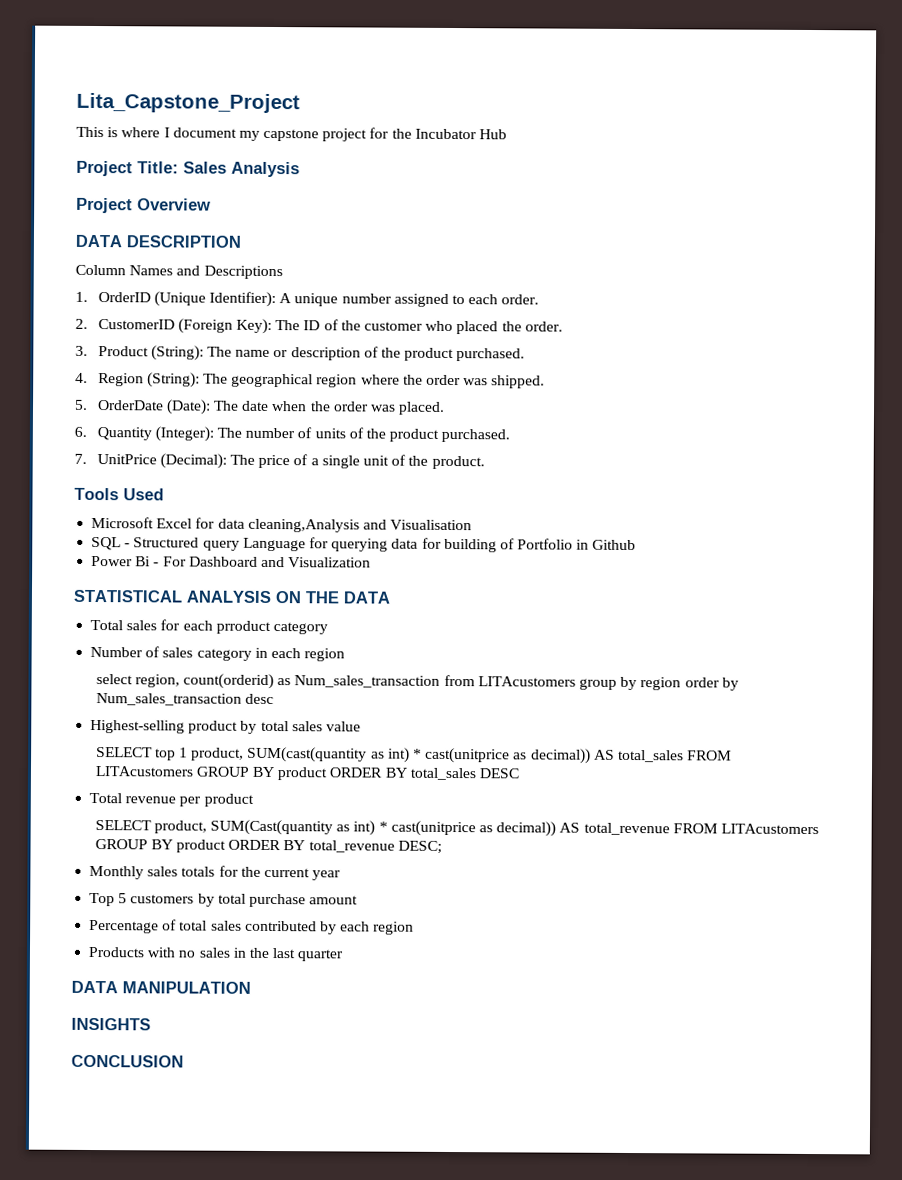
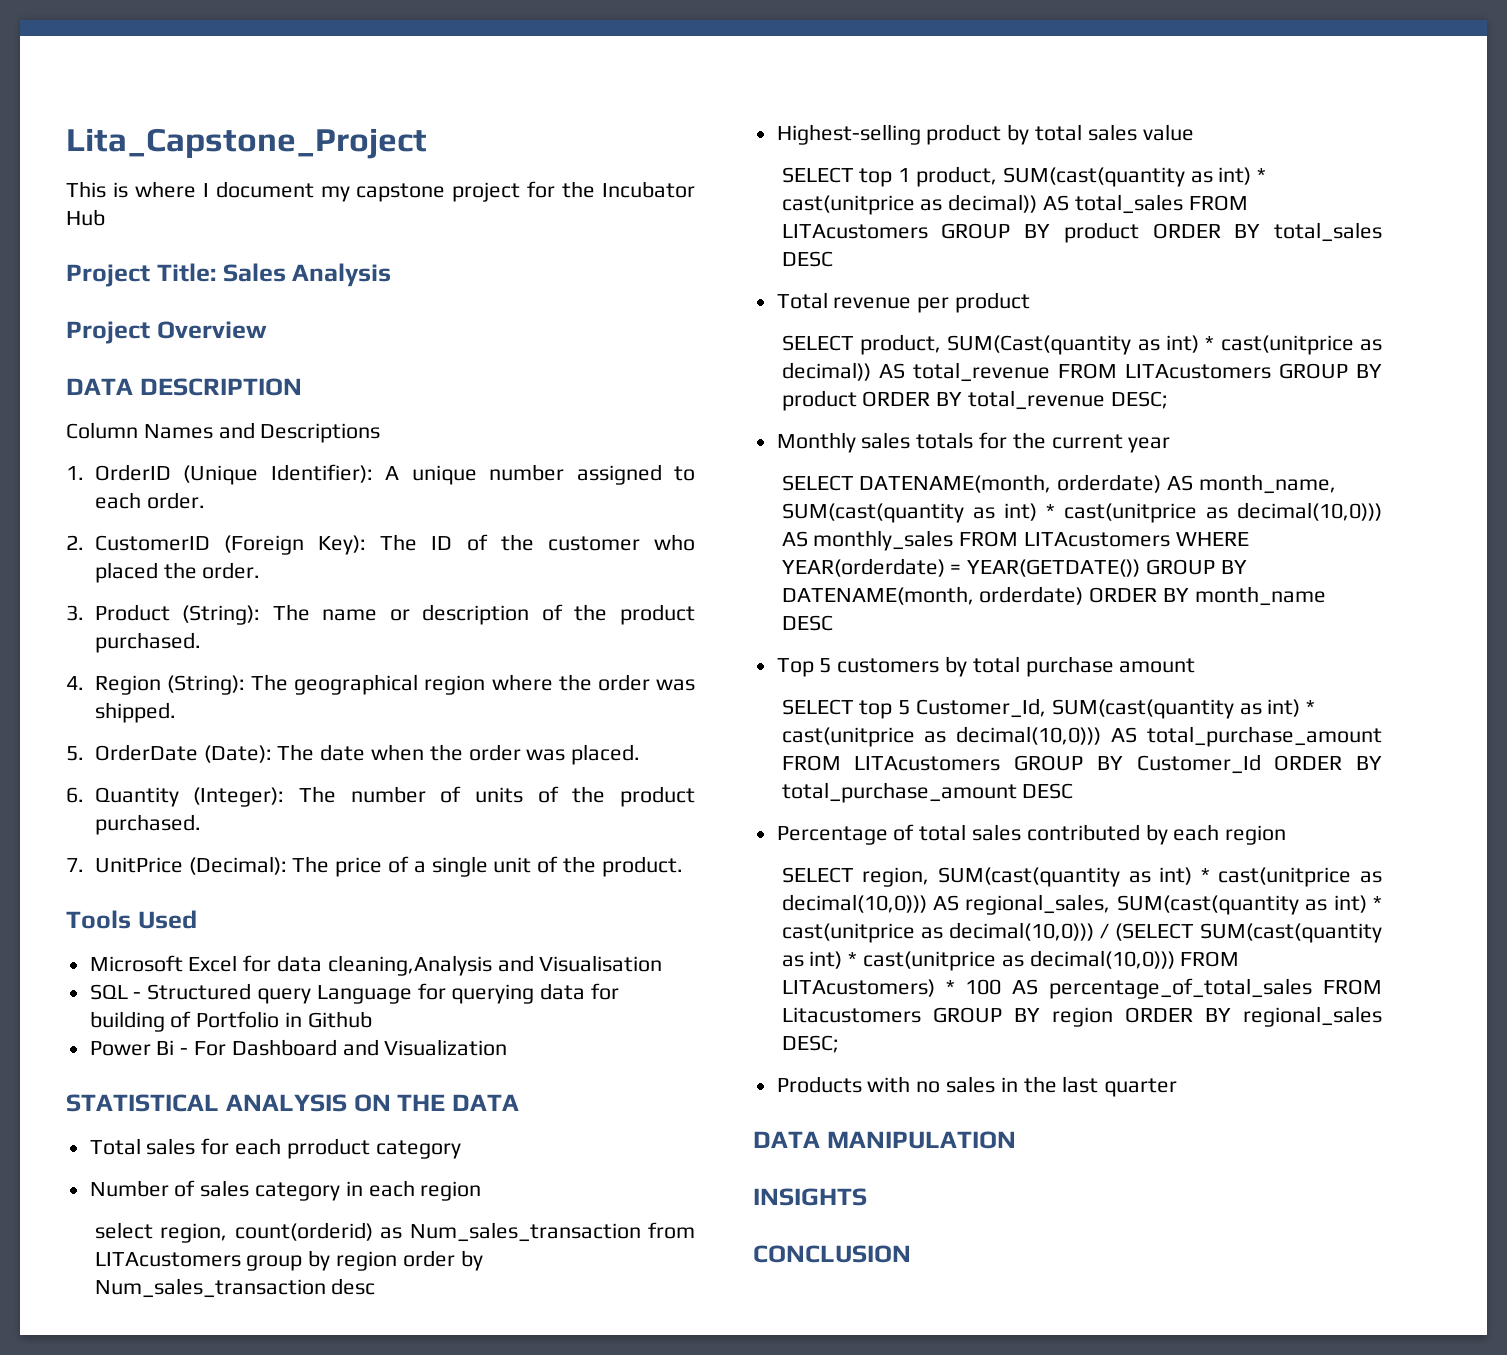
+ SELECT DATENAME(month, orderdate) AS month_name, SUM(cast(quantity as int) * cast(unitprice as decimal(10,0))) AS monthly_sales FROM LITAcustomers WHERE YEAR(orderdate) = YEAR(GETDATE()) GROUP BY DATENAME(month, orderdate) ORDER BY month_name DESC
+ SELECT top 5 Customer_Id, SUM(cast(quantity as int) * cast(unitprice as decimal(10,0))) AS total_purchase_amount FROM LITAcustomers GROUP BY Customer_Id ORDER BY total_purchase_amount DESC
+ SELECT region, SUM(cast(quantity as int) * cast(unitprice as decimal(10,0))) AS regional_sales, SUM(cast(quantity as int) * cast(unitprice as decimal(10,0))) / (SELECT SUM(cast(quantity as int) * cast(unitprice as decimal(10,0))) FROM LITAcustomers) * 100 AS percentage_of_total_sales FROM Litacustomers GROUP BY region ORDER BY regional_sales DESC;

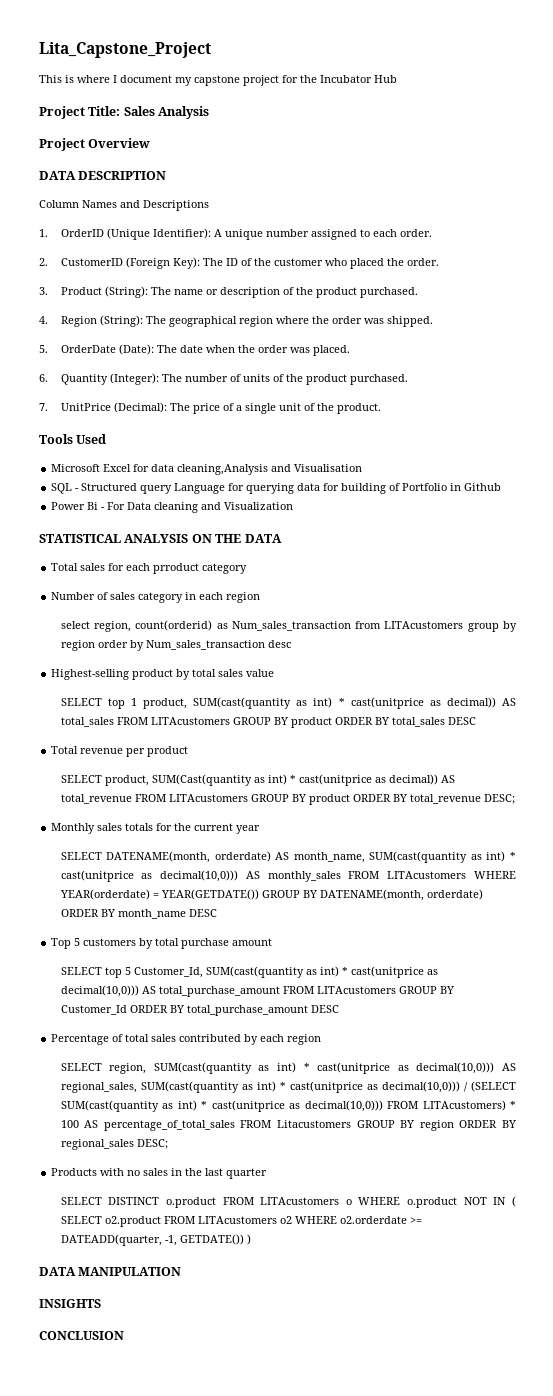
- Power Bi - For Dashboard and Visualization
+ Power Bi - For Data cleaning and Visualization
+ SELECT DISTINCT o.product FROM LITAcustomers o WHERE o.product NOT IN ( SELECT o2.product FROM LITAcustomers o2 WHERE o2.orderdate >= DATEADD(quarter, -1, GETDATE()) )

